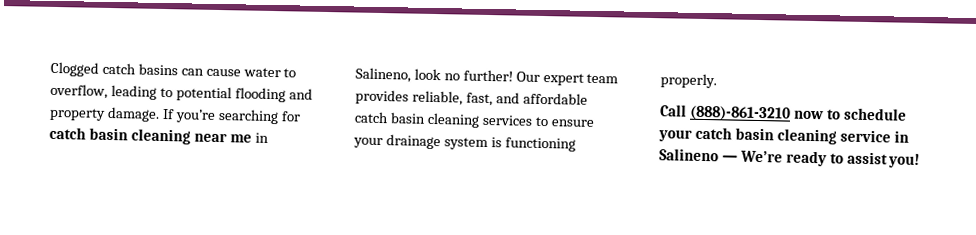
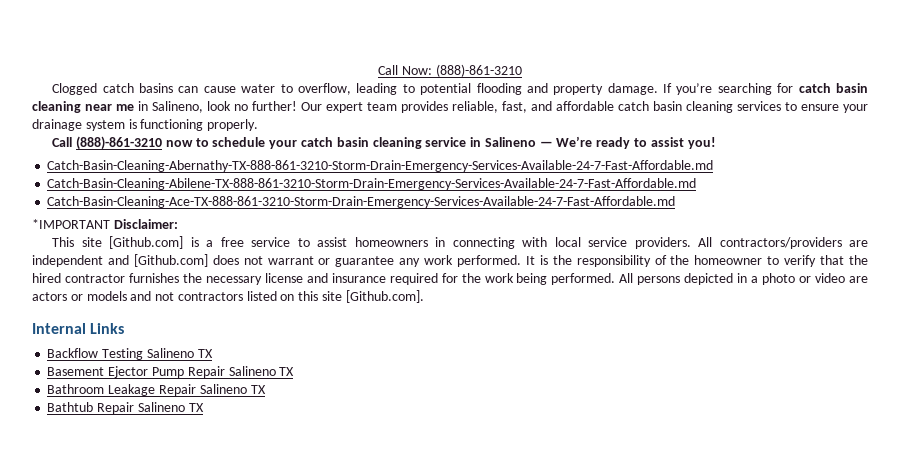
+ Call Now: (888)-861-3210
+ Catch-Basin-Cleaning-Abernathy-TX-888-861-3210-Storm-Drain-Emergency-Services-Available-24-7-Fast-Affordable.md
+ Catch-Basin-Cleaning-Abilene-TX-888-861-3210-Storm-Drain-Emergency-Services-Available-24-7-Fast-Affordable.md
+ Catch-Basin-Cleaning-Ace-TX-888-861-3210-Storm-Drain-Emergency-Services-Available-24-7-Fast-Affordable.md
+ *IMPORTANT Disclaimer:
+ This site [Github.com] is a free service to assist homeowners in connecting with local service providers. All contractors/providers are independent and [Github.com] does not warrant or guarantee any work performed. It is the responsibility of the homeowner to verify that the hired contractor furnishes the necessary license and insurance required for the work being performed. All persons depicted in a photo or video are actors or models and not contractors listed on this site [Github.com].
+ Internal Links
+ Backflow Testing Salineno TX
+ Basement Ejector Pump Repair Salineno TX
+ Bathroom Leakage Repair Salineno TX
+ Bathtub Repair Salineno TX

